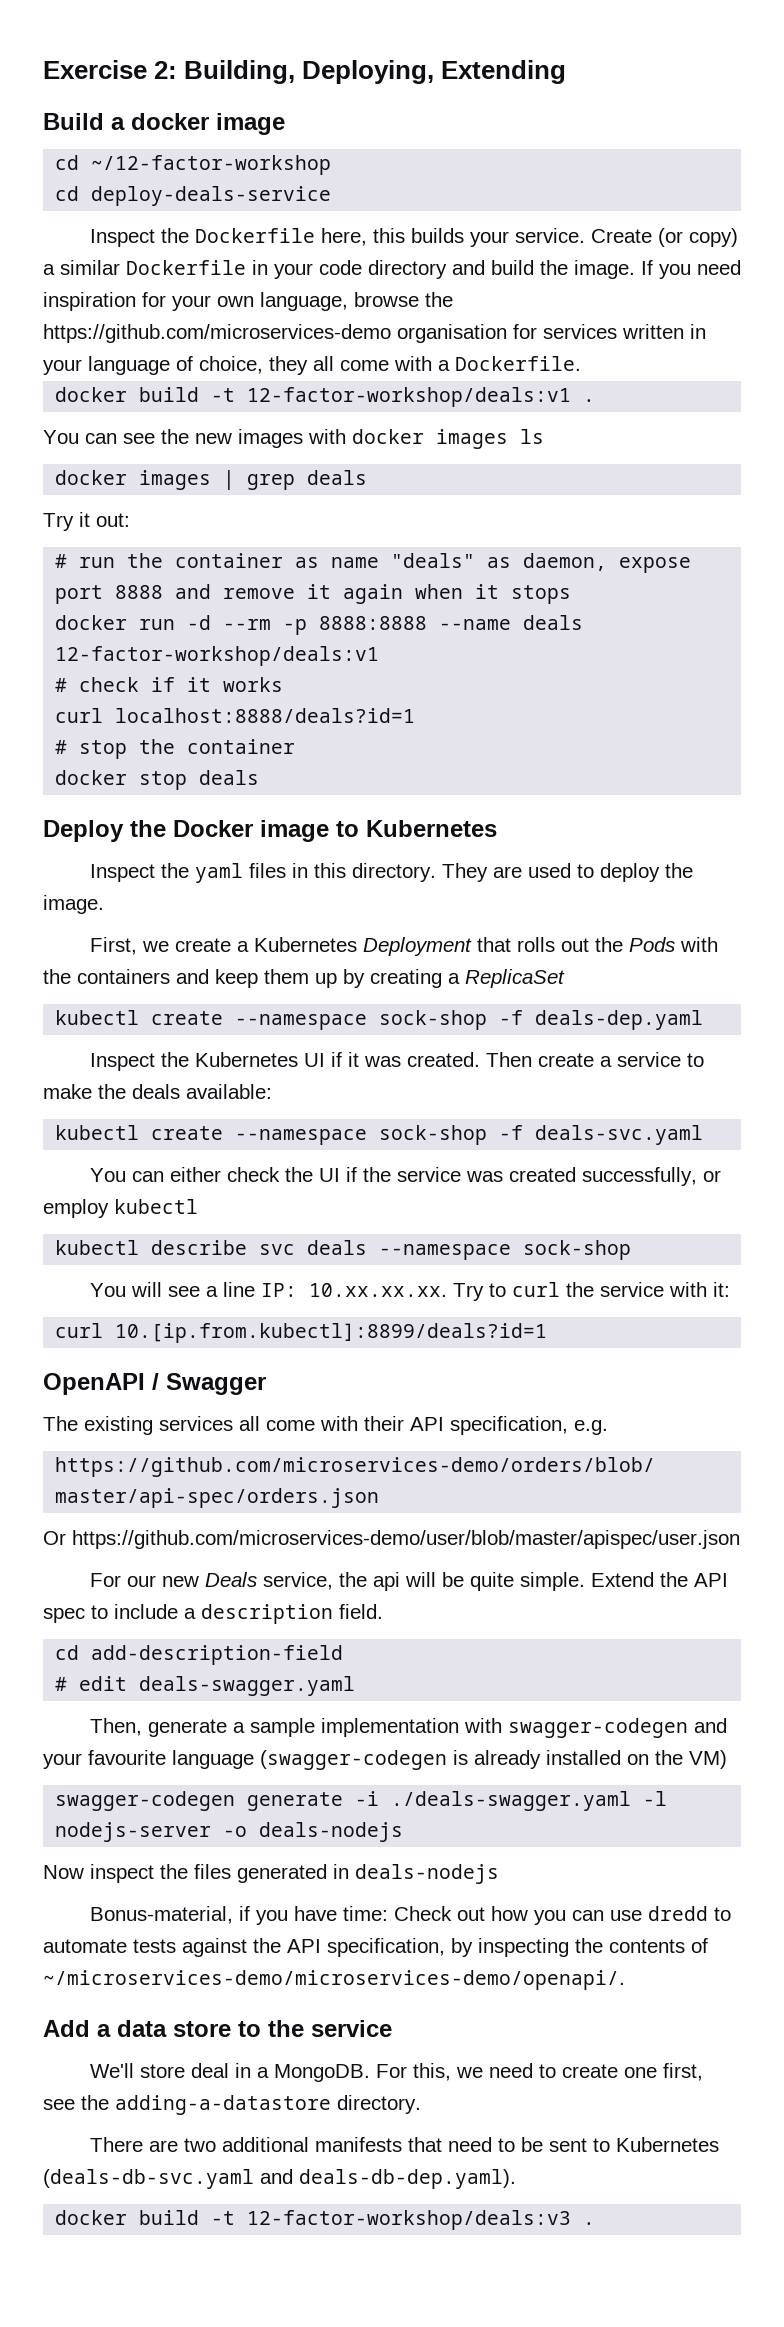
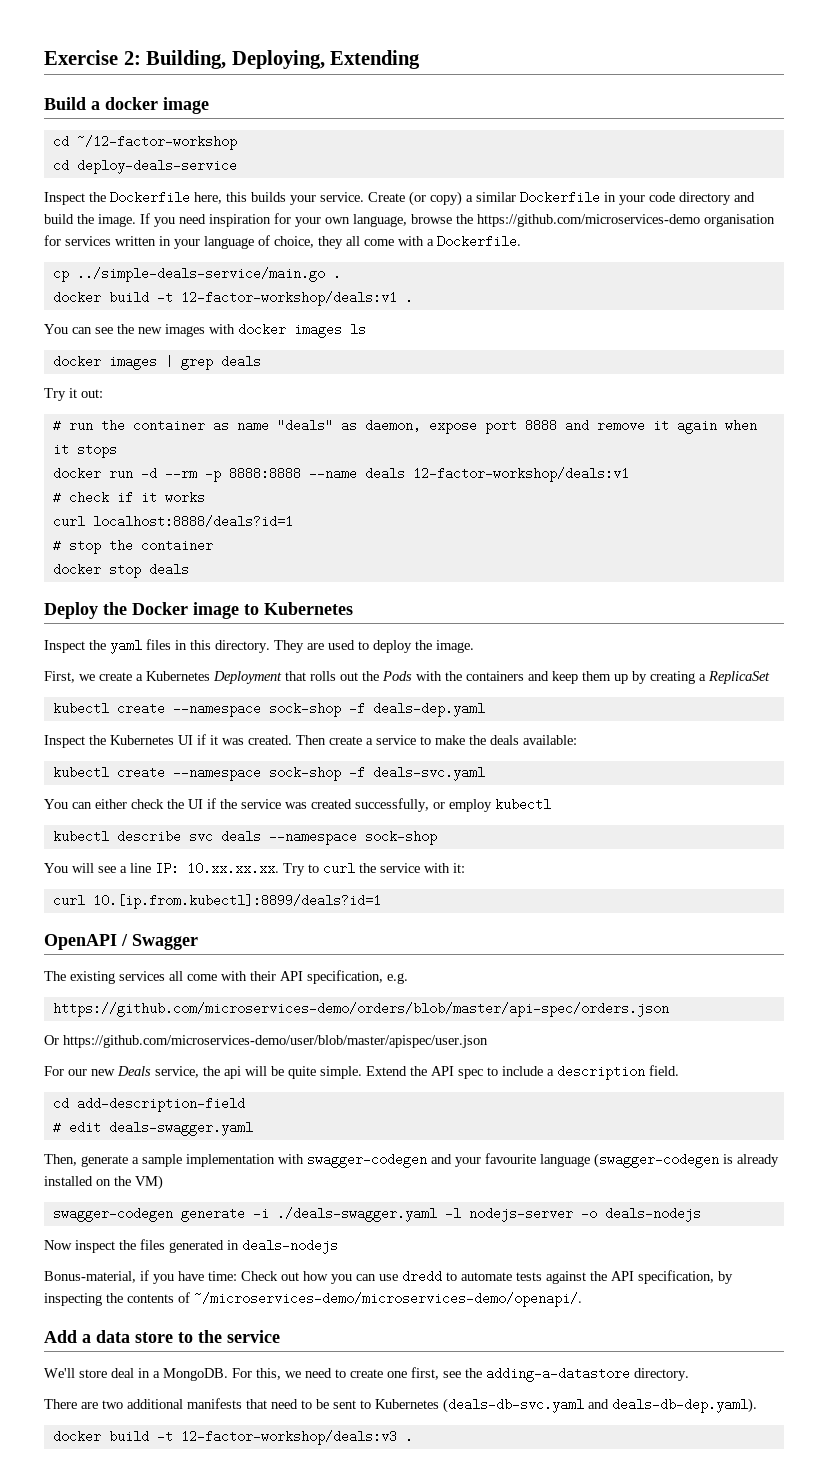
+ cp ../simple-deals-service/main.go .

